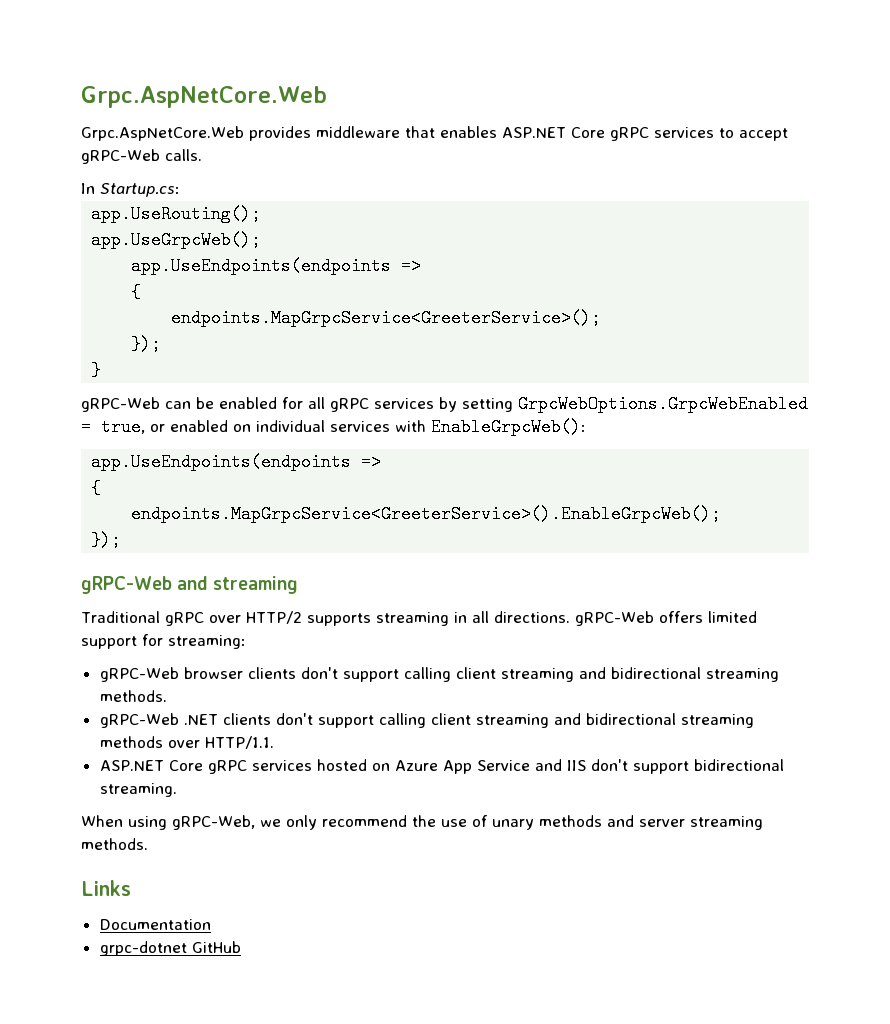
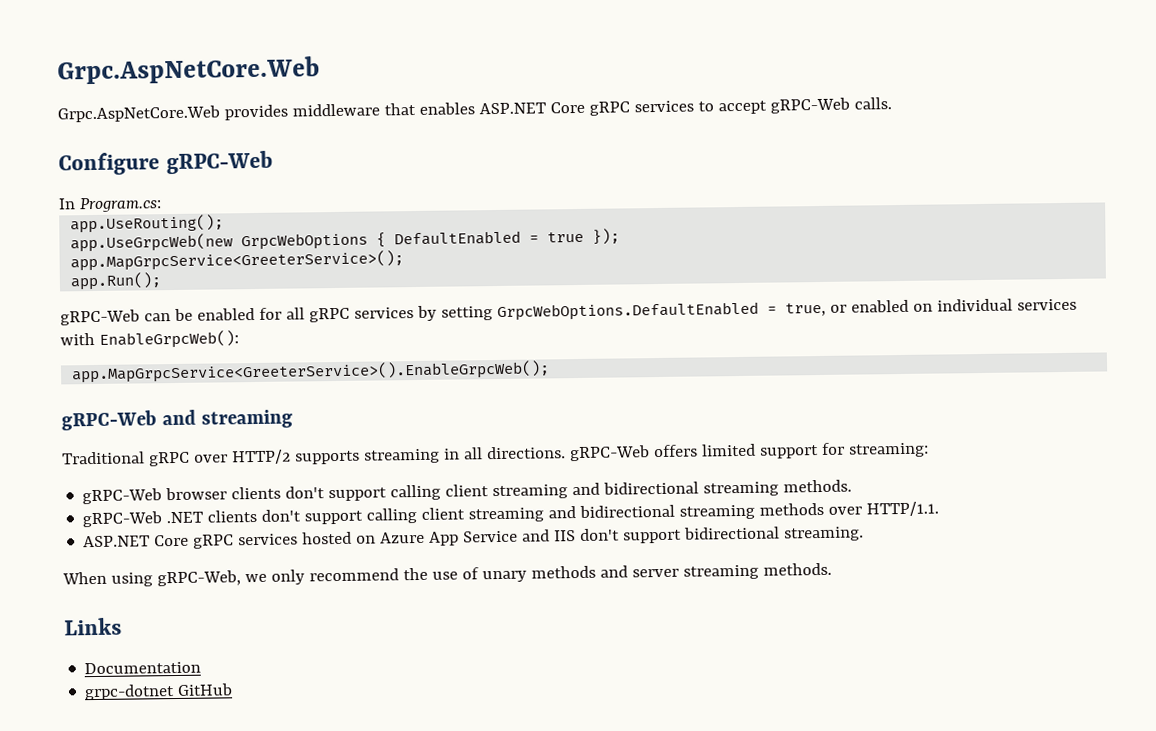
+ Configure gRPC-Web
- In Startup.cs:
+ In Program.cs:
- app.UseGrpcWeb();
- app.UseEndpoints(endpoints =>
- {
- endpoints.MapGrpcService<GreeterService>();
- });
- }
+ app.UseGrpcWeb(new GrpcWebOptions { DefaultEnabled = true });
+ app.MapGrpcService<GreeterService>();
+ app.Run();
- gRPC-Web can be enabled for all gRPC services by setting GrpcWebOptions.GrpcWebEnabled = true, or enabled on individual services with EnableGrpcWeb():
- app.UseEndpoints(endpoints =>
- {
- endpoints.MapGrpcService<GreeterService>().EnableGrpcWeb();
- });
+ gRPC-Web can be enabled for all gRPC services by setting GrpcWebOptions.DefaultEnabled = true, or enabled on individual services with EnableGrpcWeb():
+ app.MapGrpcService<GreeterService>().EnableGrpcWeb();

